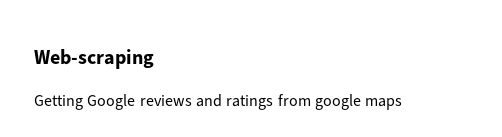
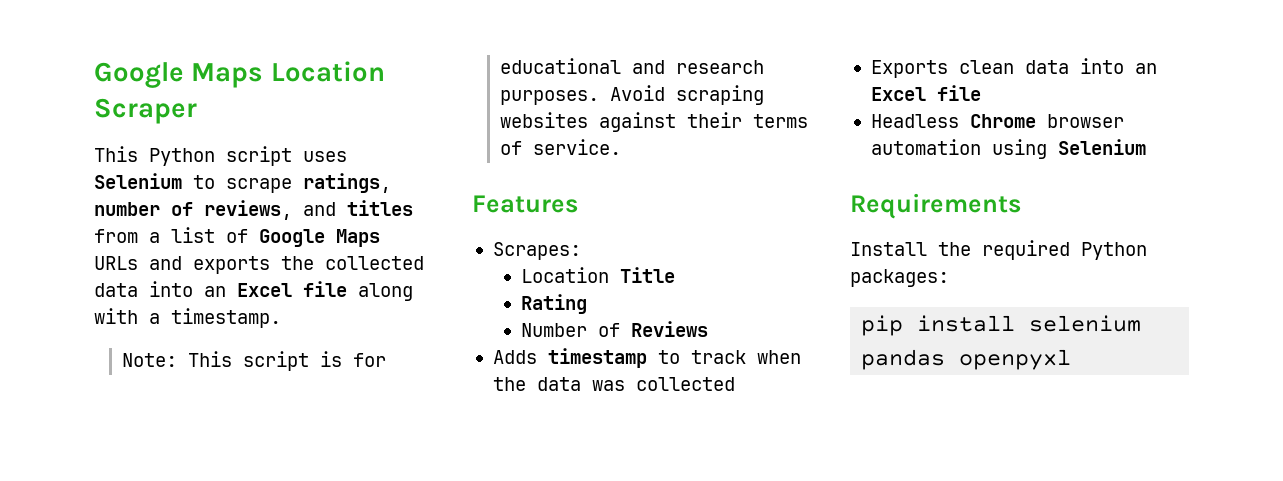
- Web-scraping
- Getting Google reviews and ratings from google maps
+ Google Maps Location Scraper
+ This Python script uses Selenium to scrape ratings, number of reviews, and titles from a list of Google Maps URLs and exports the collected data into an Excel file along with a timestamp.
+ Note: This script is for educational and research purposes. Avoid scraping websites against their terms of service.
+ Features
+ Scrapes:
+ Location Title
+ Rating
+ Number of Reviews
+ Adds timestamp to track when the data was collected
+ Exports clean data into an Excel file
+ Headless Chrome browser automation using Selenium
+ Requirements
+ Install the required Python packages:
+ pip install selenium pandas openpyxl

